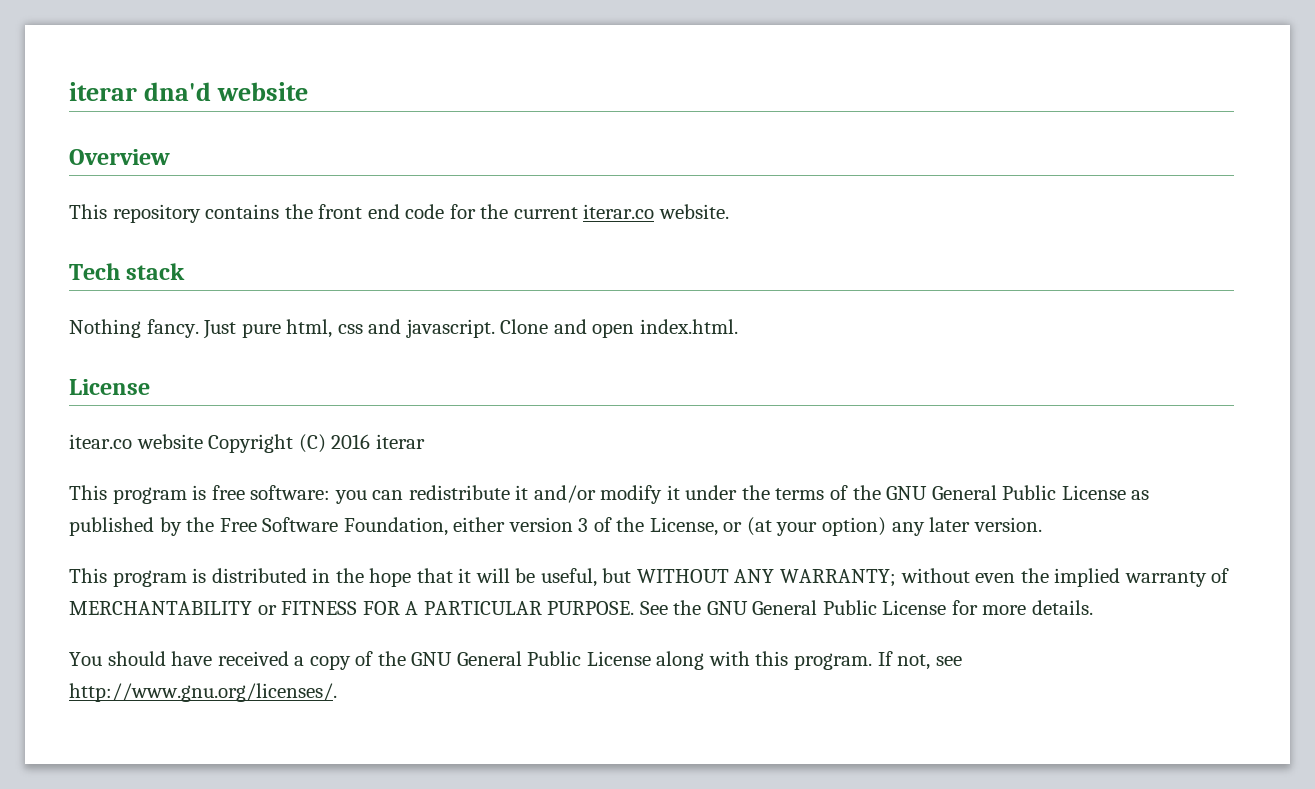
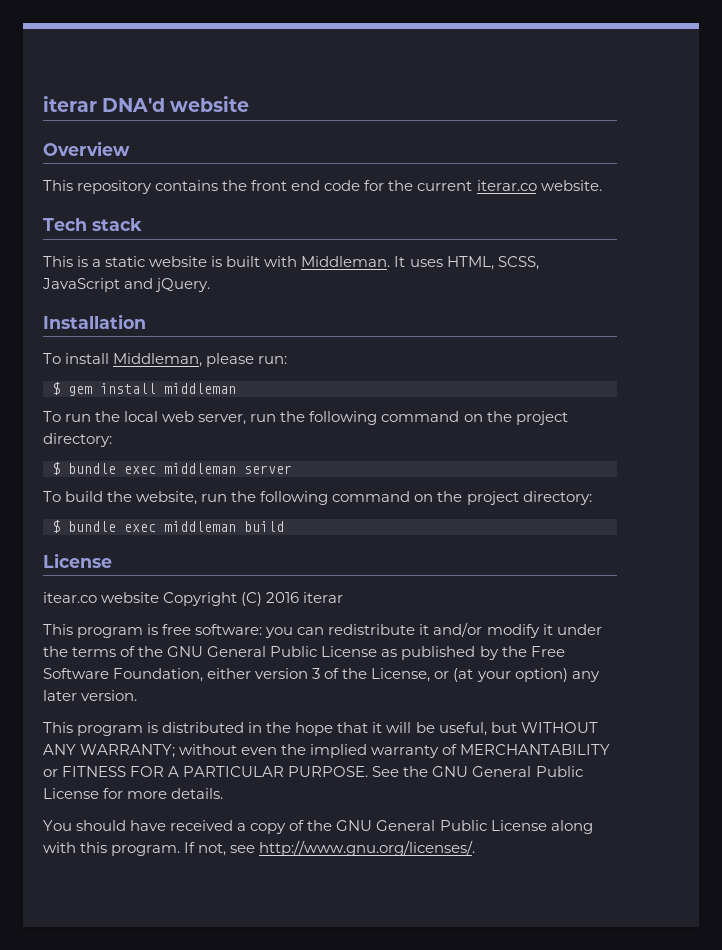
- iterar dna'd website
+ iterar DNA'd website
- Nothing fancy. Just pure html, css and javascript. Clone and open index.html.
+ This is a static website is built with Middleman. It uses HTML, SCSS, JavaScript and jQuery.
+ Installation
+ To install Middleman, please run:
+ $ gem install middleman
+ To run the local web server, run the following command on the project directory:
+ $ bundle exec middleman server
+ To build the website, run the following command on the project directory:
+ $ bundle exec middleman build

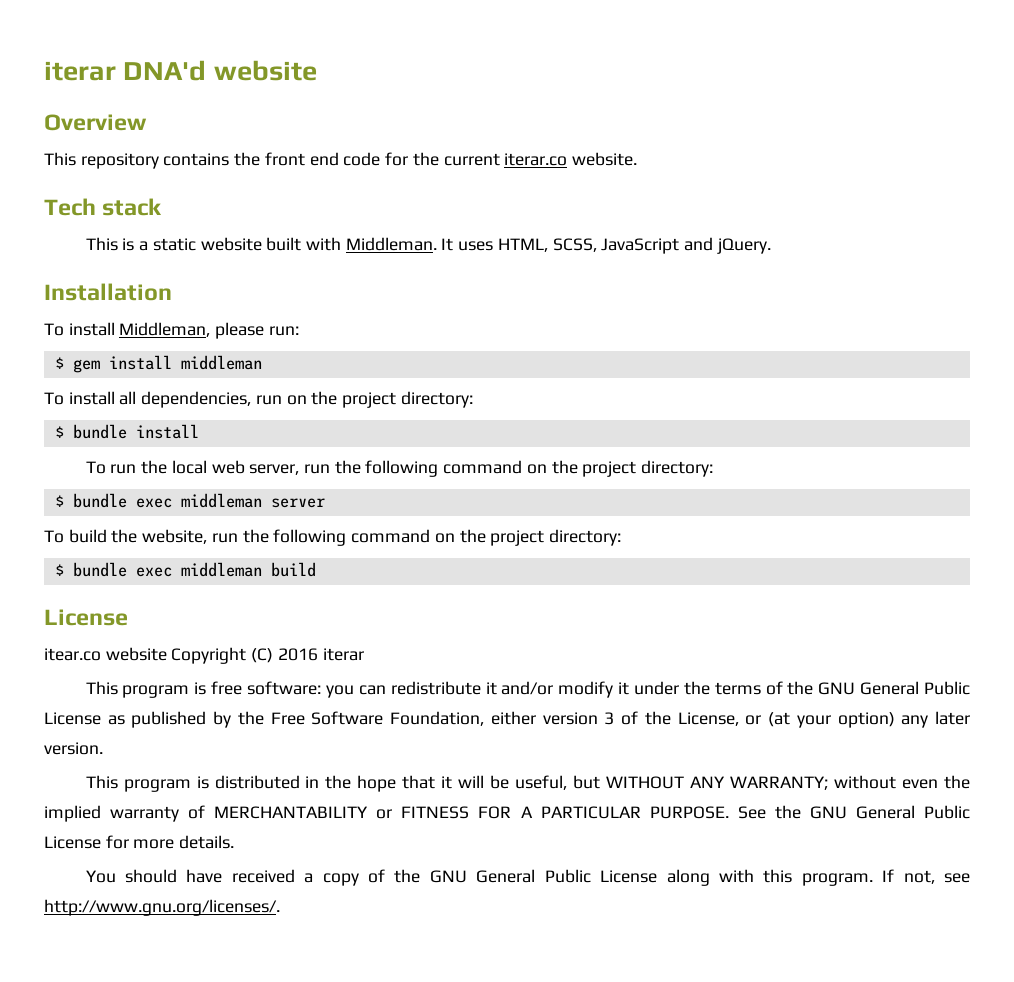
- This is a static website is built with Middleman.
+ This is a static website built with Middleman.
+ To install all dependencies, run on the project directory:
+ $ bundle install

